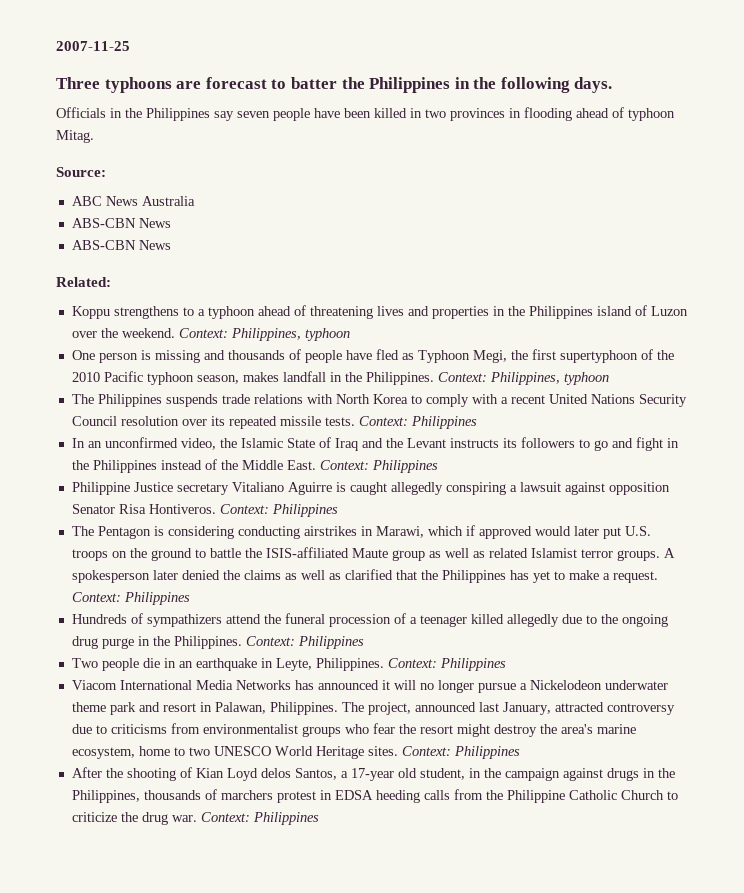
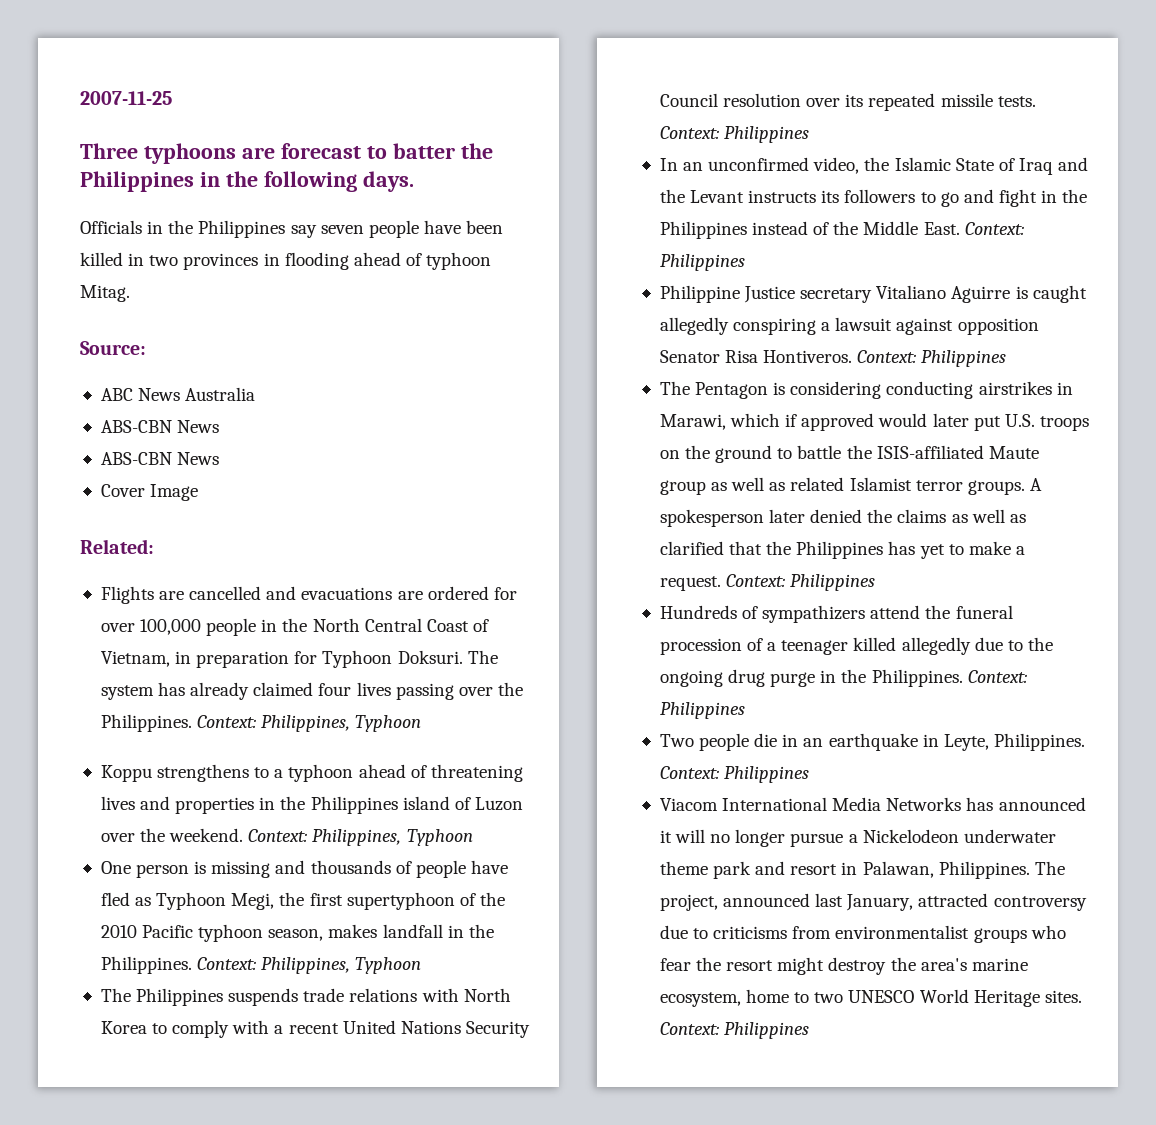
+ Cover Image
+ Flights are cancelled and evacuations are ordered for over 100,000 people in the North Central Coast of Vietnam, in preparation for Typhoon Doksuri. The system has already claimed four lives passing over the Philippines. Context: Philippines, Typhoon
- Koppu strengthens to a typhoon ahead of threatening lives and properties in the Philippines island of Luzon over the weekend. Context: Philippines, typhoon
+ Koppu strengthens to a typhoon ahead of threatening lives and properties in the Philippines island of Luzon over the weekend. Context: Philippines, Typhoon
- One person is missing and thousands of people have fled as Typhoon Megi, the first supertyphoon of the 2010 Pacific typhoon season, makes landfall in the Philippines. Context: Philippines, typhoon
+ One person is missing and thousands of people have fled as Typhoon Megi, the first supertyphoon of the 2010 Pacific typhoon season, makes landfall in the Philippines. Context: Philippines, Typhoon
- After the shooting of Kian Loyd delos Santos, a 17-year old student, in the campaign against drugs in the Philippines, thousands of marchers protest in EDSA heeding calls from the Philippine Catholic Church to criticize the drug war. Context: Philippines

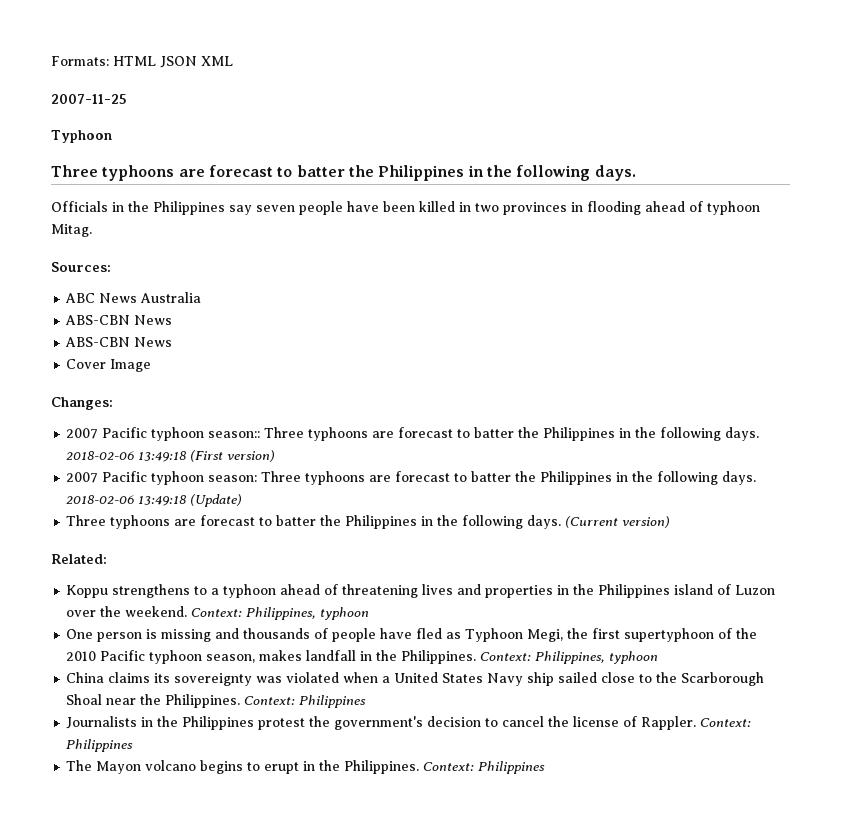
+ Formats: HTML JSON XML
  2007-11-25
+ Typhoon
- Source:
+ Sources:
+ Changes:
+ 2007 Pacific typhoon season:: Three typhoons are forecast to batter the Philippines in the following days. 2018-02-06 13:49:18 (First version)
+ 2007 Pacific typhoon season: Three typhoons are forecast to batter the Philippines in the following days. 2018-02-06 13:49:18 (Update)
+ Three typhoons are forecast to batter the Philippines in the following days. (Current version)
  Related:
- Flights are cancelled and evacuations are ordered for over 100,000 people in the North Central Coast of Vietnam, in preparation for Typhoon Doksuri. The system has already claimed four lives passing over the Philippines. Context: Philippines, Typhoon
- Koppu strengthens to a typhoon ahead of threatening lives and properties in the Philippines island of Luzon over the weekend. Context: Philippines, Typhoon
+ Koppu strengthens to a typhoon ahead of threatening lives and properties in the Philippines island of Luzon over the weekend. Context: Philippines, typhoon
- One person is missing and thousands of people have fled as Typhoon Megi, the first supertyphoon of the 2010 Pacific typhoon season, makes landfall in the Philippines. Context: Philippines, Typhoon
- The Philippines suspends trade relations with North Korea to comply with a recent United Nations Security Council resolution over its repeated missile tests. Context: Philippines
- In an unconfirmed video, the Islamic State of Iraq and the Levant instructs its followers to go and fight in the Philippines instead of the Middle East. Context: Philippines
- Philippine Justice secretary Vitaliano Aguirre is caught allegedly conspiring a lawsuit against opposition Senator Risa Hontiveros. Context: Philippines
- The Pentagon is considering conducting airstrikes in Marawi, which if approved would later put U.S. troops on the ground to battle the ISIS-affiliated Maute group as well as related Islamist terror groups. A spokesperson later denied the claims as well as clarified that the Philippines has yet to make a request. Context: Philippines
- Hundreds of sympathizers attend the funeral procession of a teenager killed allegedly due to the ongoing drug purge in the Philippines.
+ One person is missing and thousands of people have fled as Typhoon Megi, the first supertyphoon of the 2010 Pacific typhoon season, makes landfall in the Philippines. Context: Philippines, typhoon
+ China claims its sovereignty was violated when a United States Navy ship sailed close to the Scarborough Shoal near the Philippines. Context: Philippines
+ Journalists in the Philippines protest the government's decision to cancel the license of Rappler. Context: Philippines
+ The Mayon volcano begins to erupt in the Philippines.
- Two people die in an earthquake in Leyte, Philippines. Context: Philippines
- Viacom International Media Networks has announced it will no longer pursue a Nickelodeon underwater theme park and resort in Palawan, Philippines. The project, announced last January, attracted controversy due to criticisms from environmentalist groups who fear the resort might destroy the area's marine ecosystem, home to two UNESCO World Heritage sites. Context: Philippines

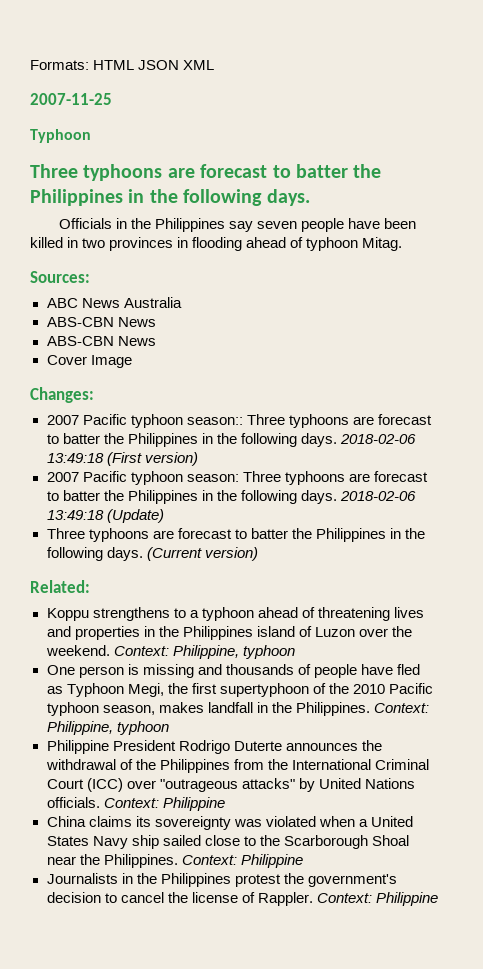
- Koppu strengthens to a typhoon ahead of threatening lives and properties in the Philippines island of Luzon over the weekend. Context: Philippines, typhoon
+ Koppu strengthens to a typhoon ahead of threatening lives and properties in the Philippines island of Luzon over the weekend. Context: Philippine, typhoon
- One person is missing and thousands of people have fled as Typhoon Megi, the first supertyphoon of the 2010 Pacific typhoon season, makes landfall in the Philippines. Context: Philippines, typhoon
+ One person is missing and thousands of people have fled as Typhoon Megi, the first supertyphoon of the 2010 Pacific typhoon season, makes landfall in the Philippines. Context: Philippine, typhoon
+ Philippine President Rodrigo Duterte announces the withdrawal of the Philippines from the International Criminal Court (ICC) over "outrageous attacks" by United Nations officials. Context: Philippine
- China claims its sovereignty was violated when a United States Navy ship sailed close to the Scarborough Shoal near the Philippines. Context: Philippines
+ China claims its sovereignty was violated when a United States Navy ship sailed close to the Scarborough Shoal near the Philippines. Context: Philippine
- Journalists in the Philippines protest the government's decision to cancel the license of Rappler. Context: Philippines
- The Mayon volcano begins to erupt in the Philippines. Context: Philippines
+ Journalists in the Philippines protest the government's decision to cancel the license of Rappler. Context: Philippine

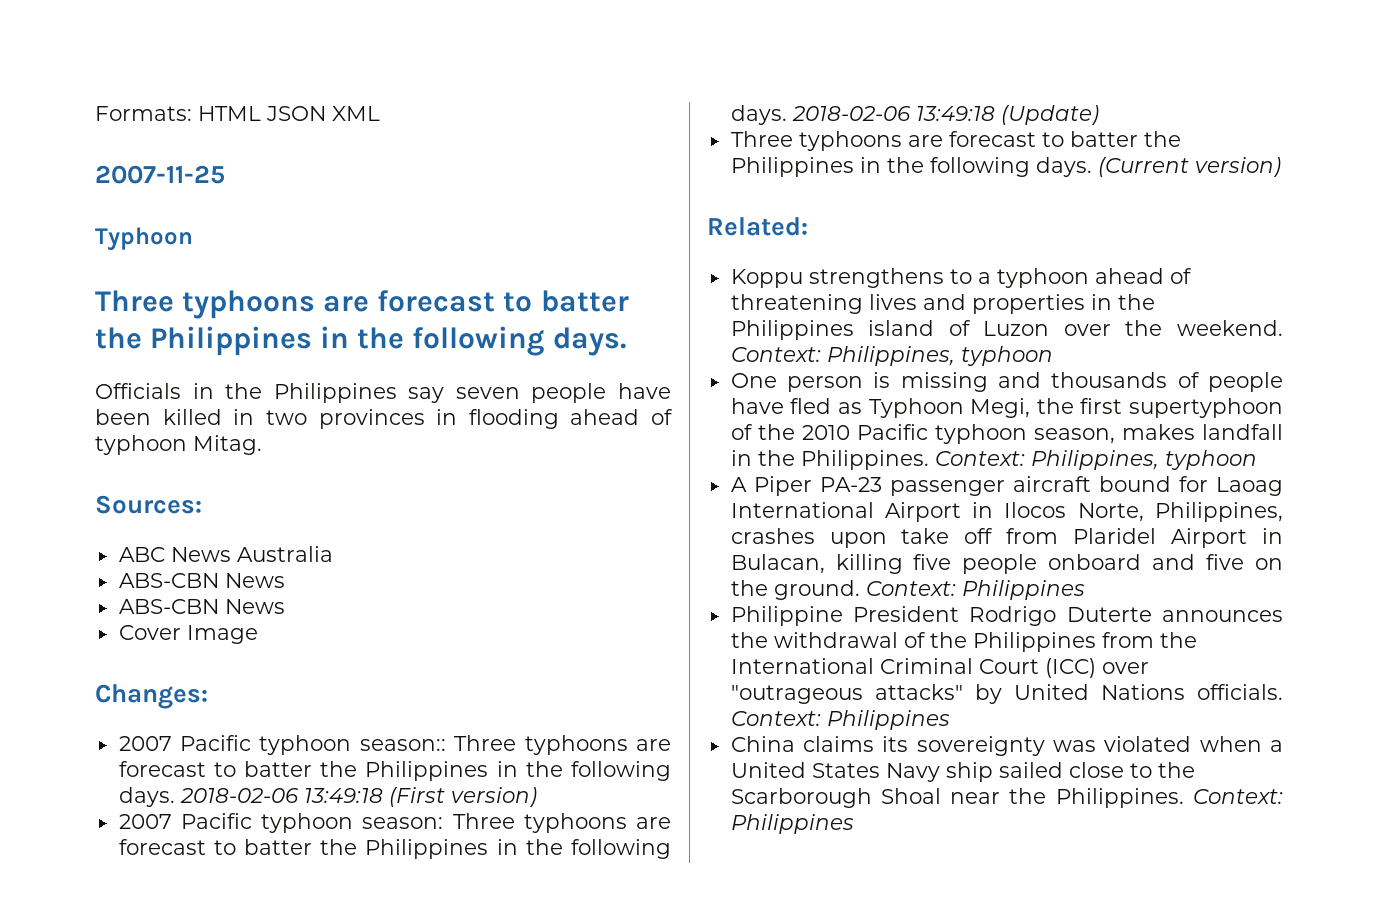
- Koppu strengthens to a typhoon ahead of threatening lives and properties in the Philippines island of Luzon over the weekend. Context: Philippine, typhoon
+ Koppu strengthens to a typhoon ahead of threatening lives and properties in the Philippines island of Luzon over the weekend. Context: Philippines, typhoon
- One person is missing and thousands of people have fled as Typhoon Megi, the first supertyphoon of the 2010 Pacific typhoon season, makes landfall in the Philippines. Context: Philippine, typhoon
+ One person is missing and thousands of people have fled as Typhoon Megi, the first supertyphoon of the 2010 Pacific typhoon season, makes landfall in the Philippines. Context: Philippines, typhoon
+ A Piper PA-23 passenger aircraft bound for Laoag International Airport in Ilocos Norte, Philippines, crashes upon take off from Plaridel Airport in Bulacan, killing five people onboard and five on the ground. Context: Philippines
- Philippine President Rodrigo Duterte announces the withdrawal of the Philippines from the International Criminal Court (ICC) over "outrageous attacks" by United Nations officials. Context: Philippine
+ Philippine President Rodrigo Duterte announces the withdrawal of the Philippines from the International Criminal Court (ICC) over "outrageous attacks" by United Nations officials. Context: Philippines
- China claims its sovereignty was violated when a United States Navy ship sailed close to the Scarborough Shoal near the Philippines. Context: Philippine
- Journalists in the Philippines protest the government's decision to cancel the license of Rappler. Context: Philippine
+ China claims its sovereignty was violated when a United States Navy ship sailed close to the Scarborough Shoal near the Philippines. Context: Philippines

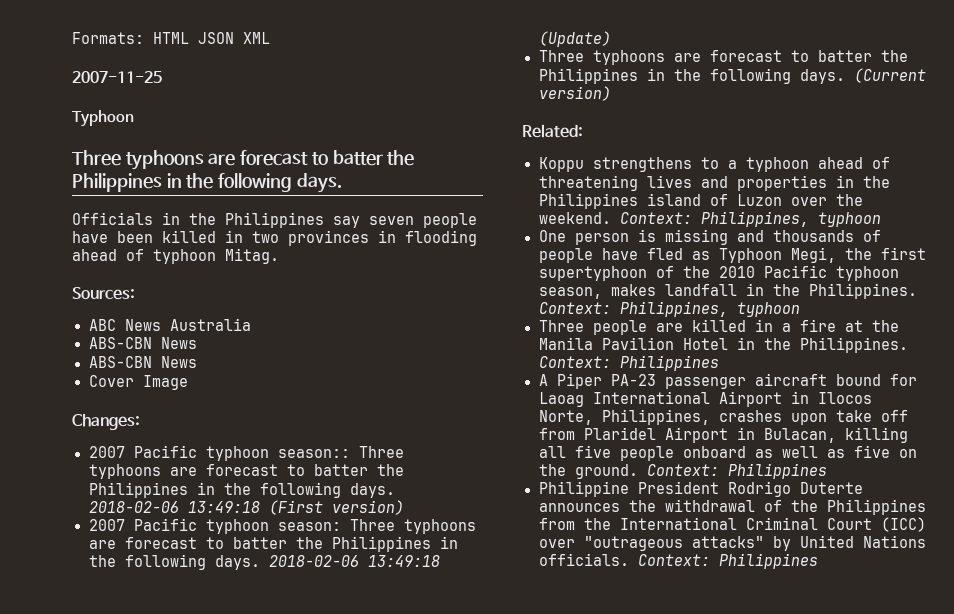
+ Three people are killed in a fire at the Manila Pavilion Hotel in the Philippines. Context: Philippines
- A Piper PA-23 passenger aircraft bound for Laoag International Airport in Ilocos Norte, Philippines, crashes upon take off from Plaridel Airport in Bulacan, killing five people onboard and five on the ground.
+ A Piper PA-23 passenger aircraft bound for Laoag International Airport in Ilocos Norte, Philippines, crashes upon take off from Plaridel Airport in Bulacan, killing all five people onboard as well as five on the ground.
- China claims its sovereignty was violated when a United States Navy ship sailed close to the Scarborough Shoal near the Philippines. Context: Philippines

